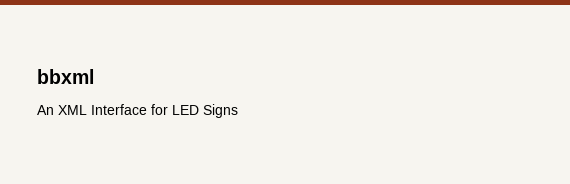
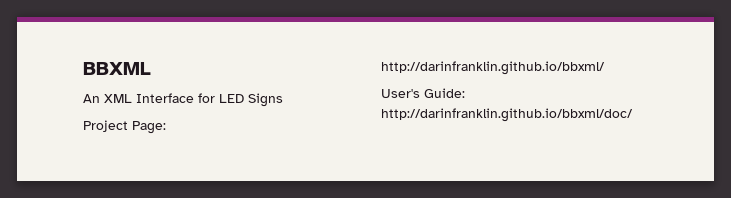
- bbxml
+ BBXML
+ Project Page: http://darinfranklin.github.io/bbxml/
+ User's Guide: http://darinfranklin.github.io/bbxml/doc/

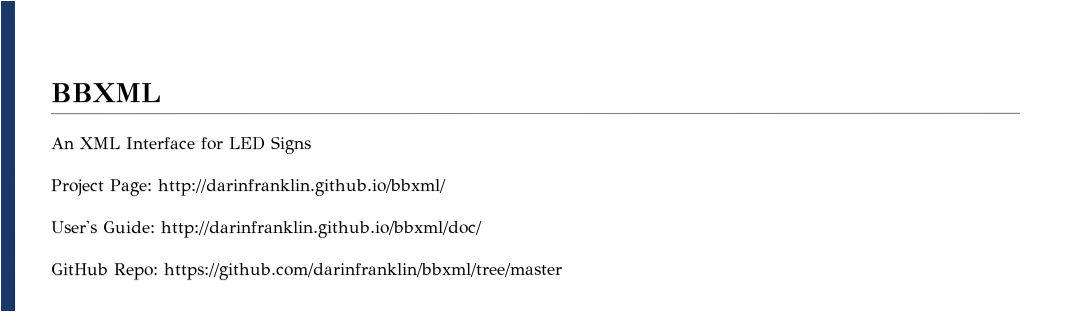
+ GitHub Repo: https://github.com/darinfranklin/bbxml/tree/master

